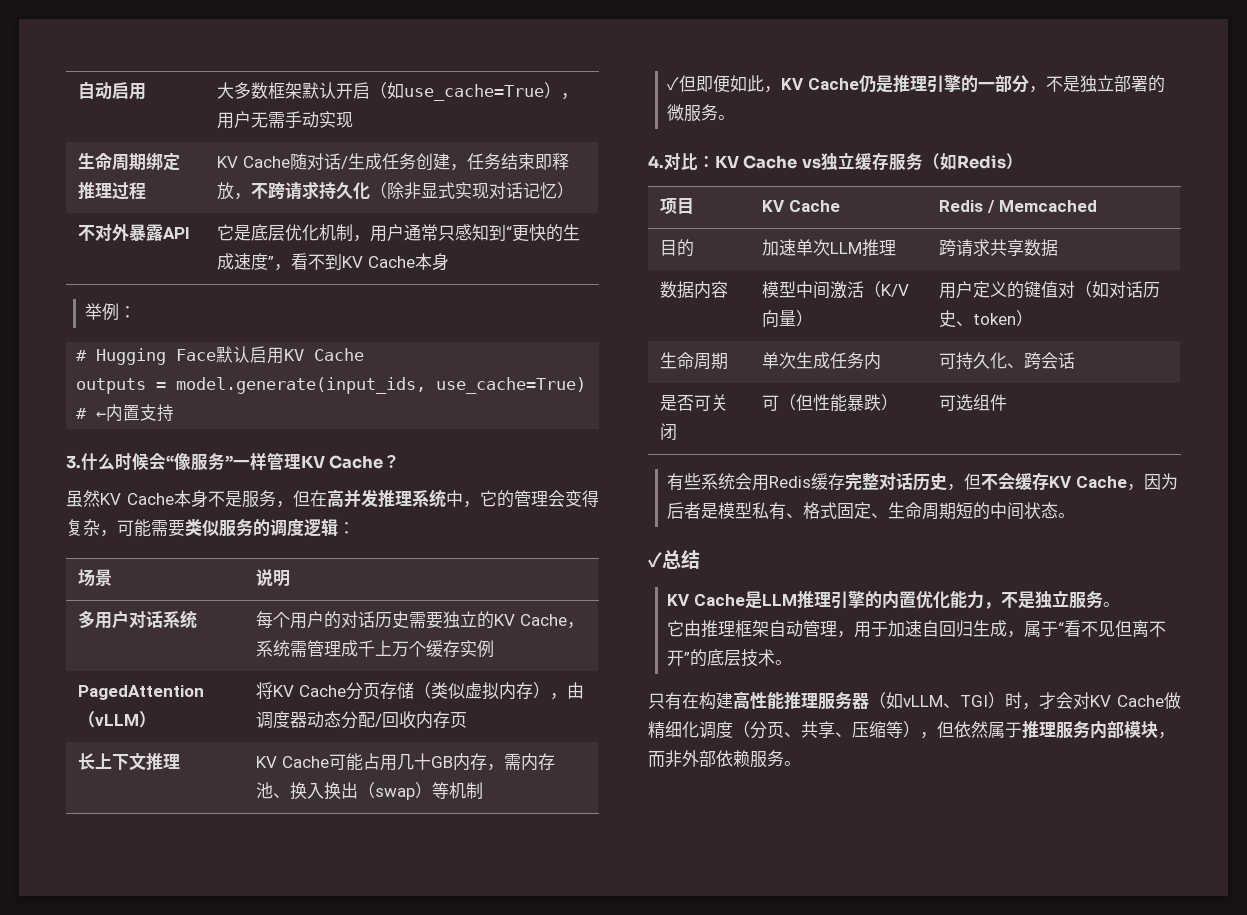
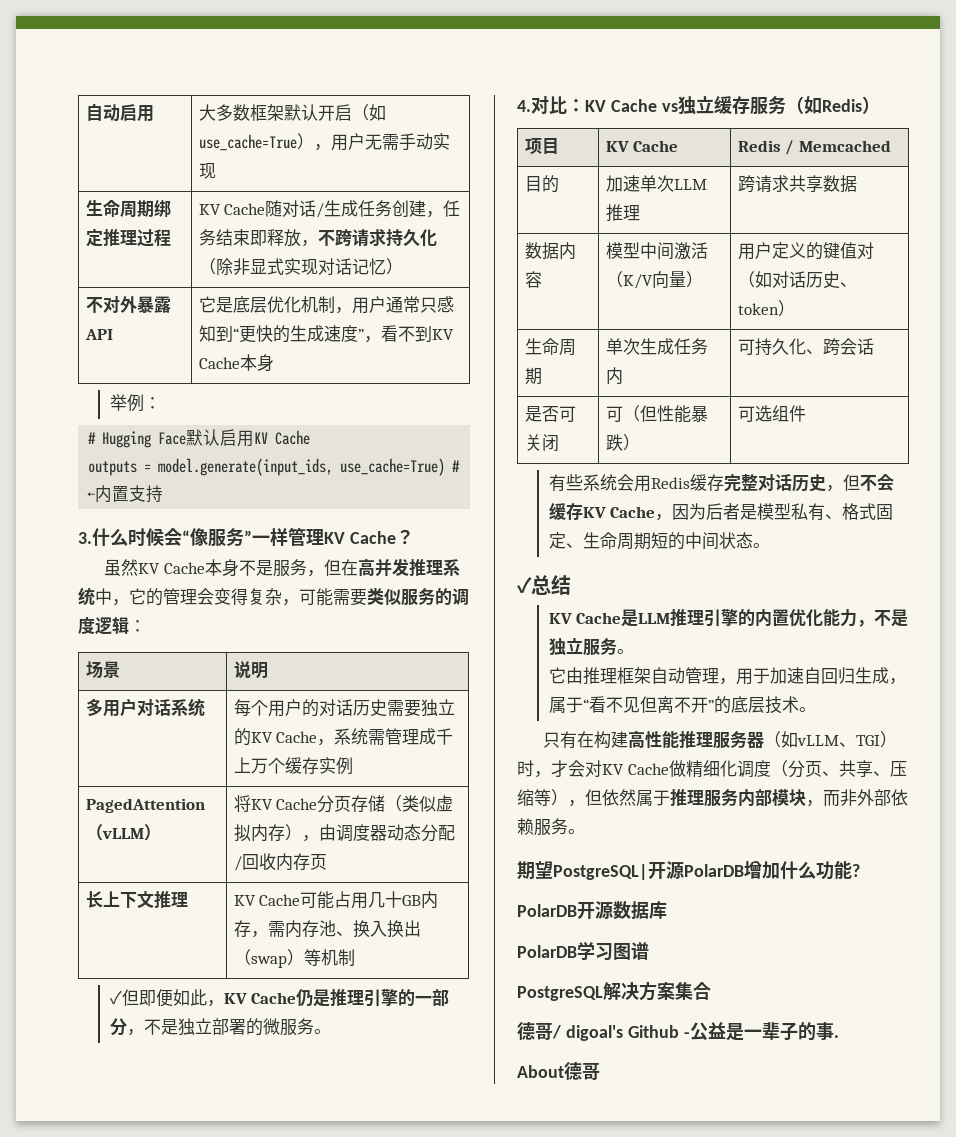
+ 期望PostgreSQL|开源PolarDB增加什么功能?
+ PolarDB开源数据库
+ PolarDB学习图谱
+ PostgreSQL解决方案集合
+ 德哥/ digoal's Github -公益是一辈子的事.
+ About德哥

